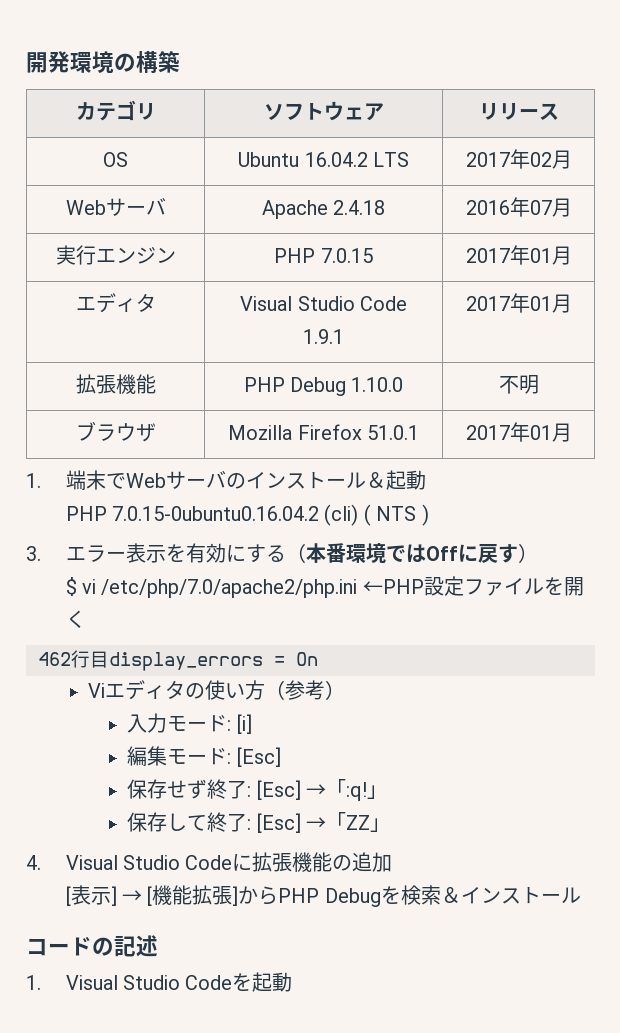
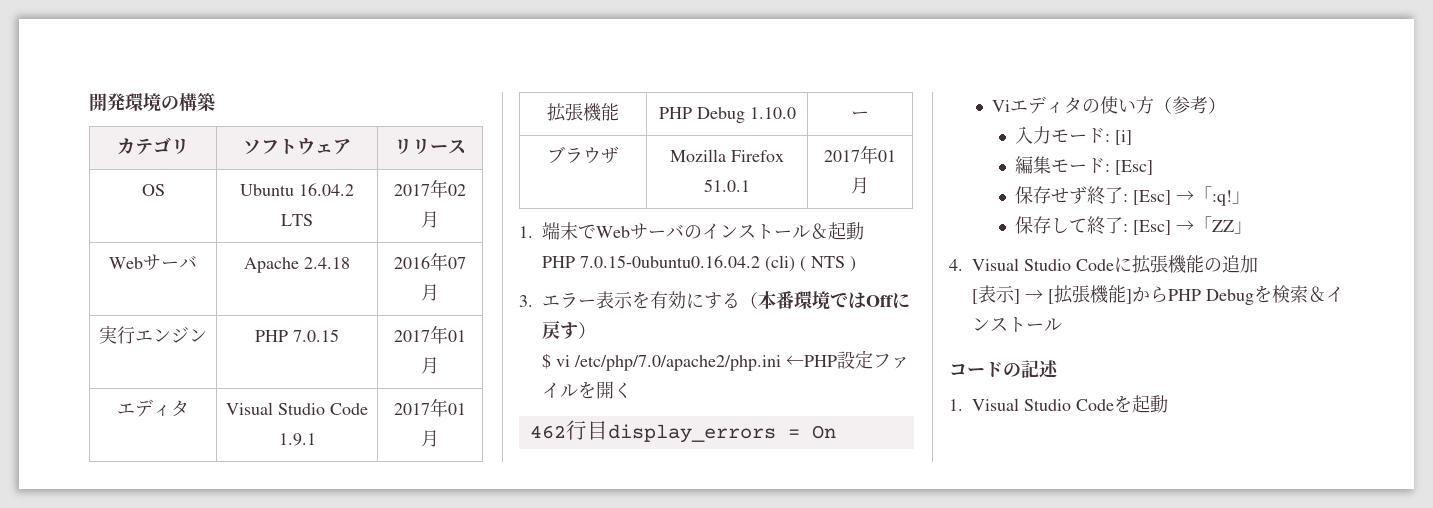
- 拡張機能 | PHP Debug 1.10.0 | 不明
+ 拡張機能 | PHP Debug 1.10.0 | ー
- [表示] → [機能拡張]からPHP Debugを検索＆インストール
+ [表示] → [拡張機能]からPHP Debugを検索＆インストール

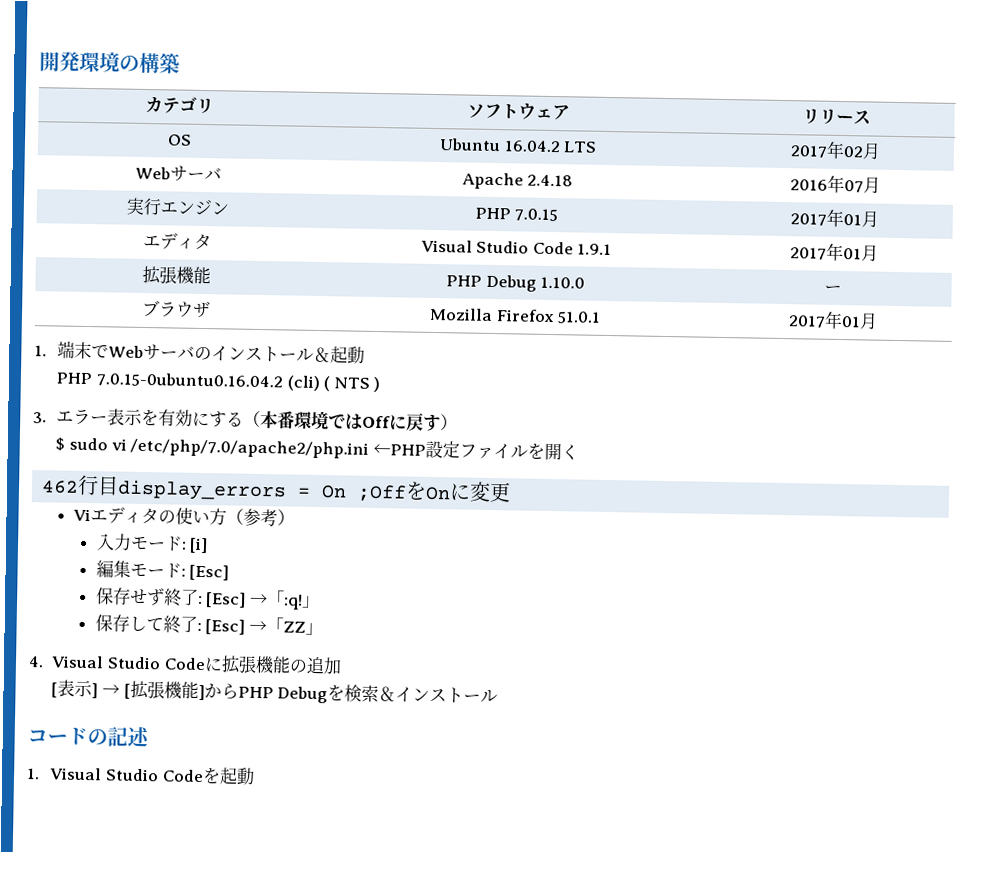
- $ vi /etc/php/7.0/apache2/php.ini ←PHP設定ファイルを開く
+ $ sudo vi /etc/php/7.0/apache2/php.ini ←PHP設定ファイルを開く
- 462行目display_errors = On
+ 462行目display_errors = On ;OffをOnに変更

